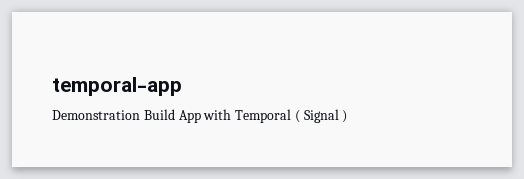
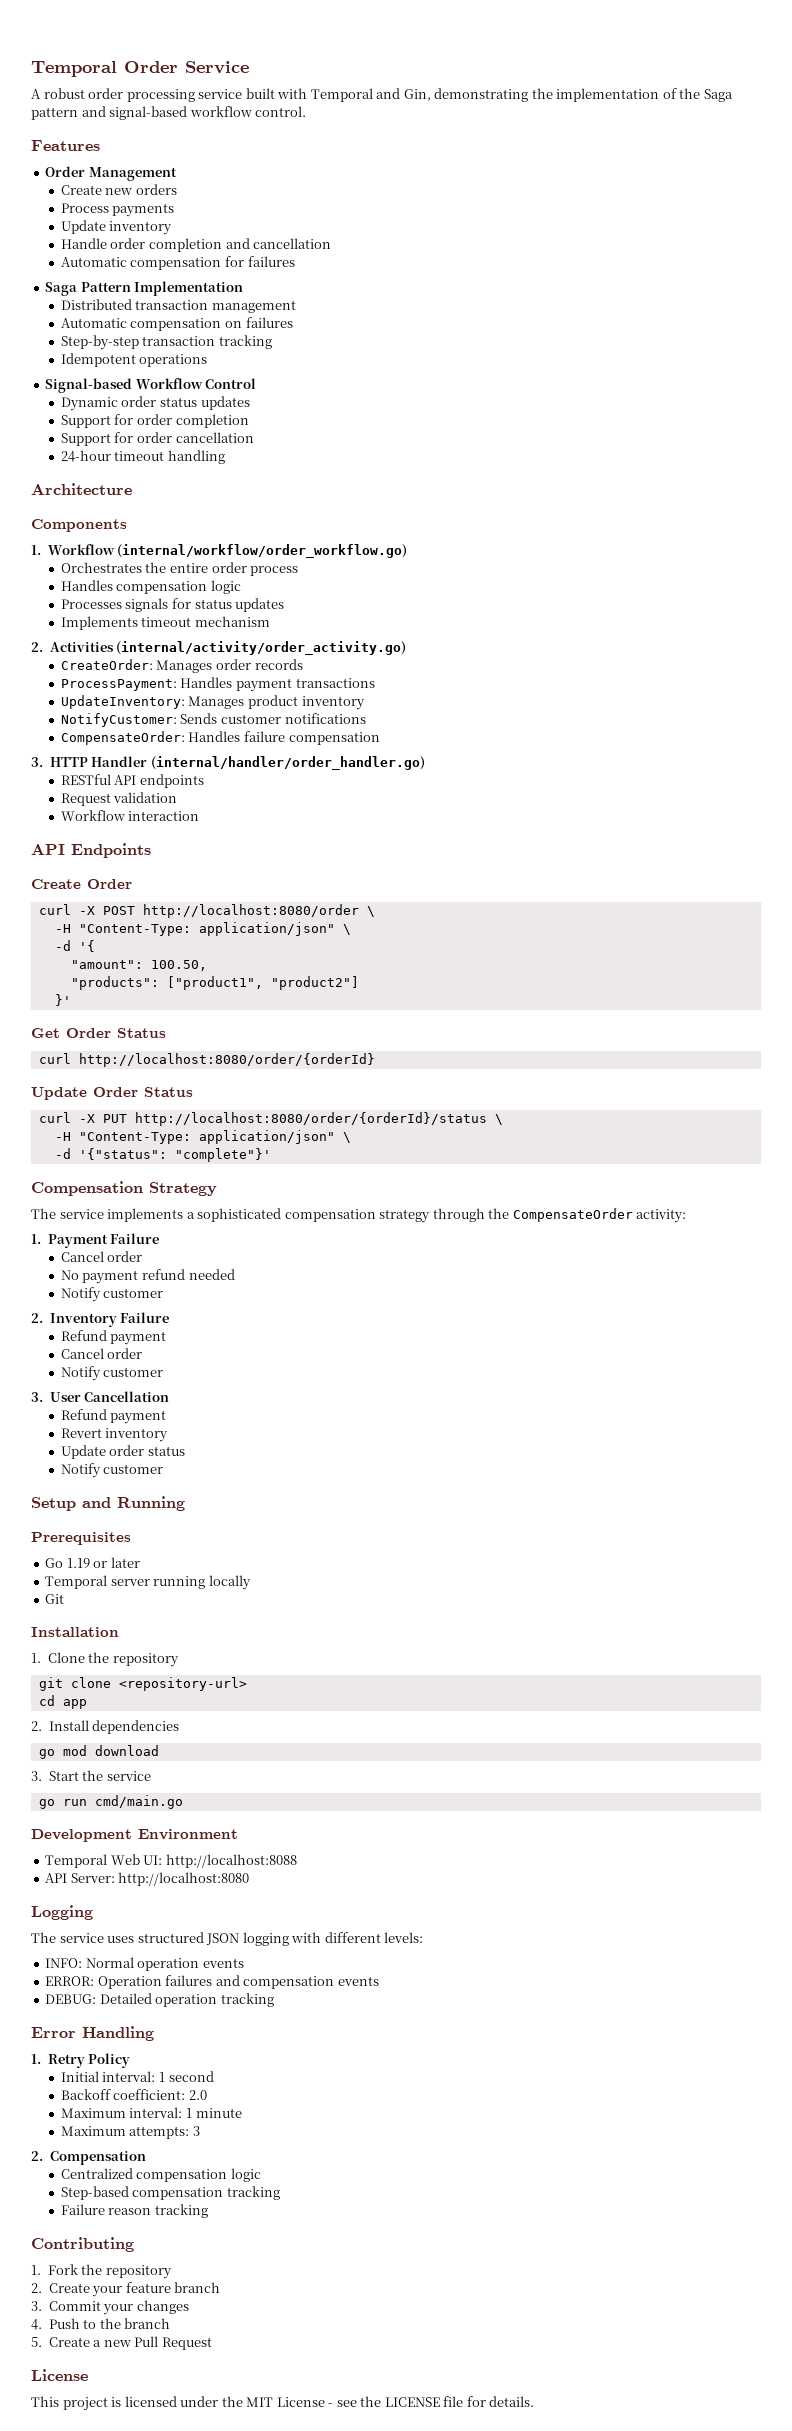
- temporal-app
- Demonstration Build App with Temporal ( Signal )
+ Temporal Order Service
+ A robust order processing service built with Temporal and Gin, demonstrating the implementation of the Saga pattern and signal-based workflow control.
+ Features
+ Order Management
+ Create new orders
+ Process payments
+ Update inventory
+ Handle order completion and cancellation
+ Automatic compensation for failures
+ Saga Pattern Implementation
+ Distributed transaction management
+ Automatic compensation on failures
+ Step-by-step transaction tracking
+ Idempotent operations
+ Signal-based Workflow Control
+ Dynamic order status updates
+ Support for order completion
+ Support for order cancellation
+ 24-hour timeout handling
+ Architecture
+ Components
+ 1. Workflow (internal/workflow/order_workflow.go)
+ Orchestrates the entire order process
+ Handles compensation logic
+ Processes signals for status updates
+ Implements timeout mechanism
+ 2. Activities (internal/activity/order_activity.go)
+ CreateOrder: Manages order records
+ ProcessPayment: Handles payment transactions
+ UpdateInventory: Manages product inventory
+ NotifyCustomer: Sends customer notifications
+ CompensateOrder: Handles failure compensation
+ 3. HTTP Handler (internal/handler/order_handler.go)
+ RESTful API endpoints
+ Request validation
+ Workflow interaction
+ API Endpoints
+ Create Order
+ curl -X POST http://localhost:8080/order \
+ -H "Content-Type: application/json" \
+ -d '{
+ "amount": 100.50,
+ "products": ["product1", "product2"]
+ }'
+ Get Order Status
+ curl http://localhost:8080/order/{orderId}
+ Update Order Status
+ curl -X PUT http://localhost:8080/order/{orderId}/status \
+ -H "Content-Type: application/json" \
+ -d '{"status": "complete"}'
+ Compensation Strategy
+ The service implements a sophisticated compensation strategy through the CompensateOrder activity:
+ 1. Payment Failure
+ Cancel order
+ No payment refund needed
+ Notify customer
+ 2. Inventory Failure
+ Refund payment
+ Cancel order
+ Notify customer
+ 3. User Cancellation
+ Refund payment
+ Revert inventory
+ Update order status
+ Notify customer
+ Setup and Running
+ Prerequisites
+ Go 1.19 or later
+ Temporal server running locally
+ Git
+ Installation
+ 1. Clone the repository
+ git clone <repository-url>
+ cd app
+ 2. Install dependencies
+ go mod download
+ 3. Start the service
+ go run cmd/main.go
+ Development Environment
+ Temporal Web UI: http://localhost:8088
+ API Server: http://localhost:8080
+ Logging
+ The service uses structured JSON logging with different levels:
+ INFO: Normal operation events
+ ERROR: Operation failures and compensation events
+ DEBUG: Detailed operation tracking
+ Error Handling
+ 1. Retry Policy
+ Initial interval: 1 second
+ Backoff coefficient: 2.0
+ Maximum interval: 1 minute
+ Maximum attempts: 3
+ 2. Compensation
+ Centralized compensation logic
+ Step-based compensation tracking
+ Failure reason tracking
+ Contributing
+ 1. Fork the repository
+ 2. Create your feature branch
+ 3. Commit your changes
+ 4. Push to the branch
+ 5. Create a new Pull Request
+ License
+ This project is licensed under the MIT License - see the LICENSE file for details.

